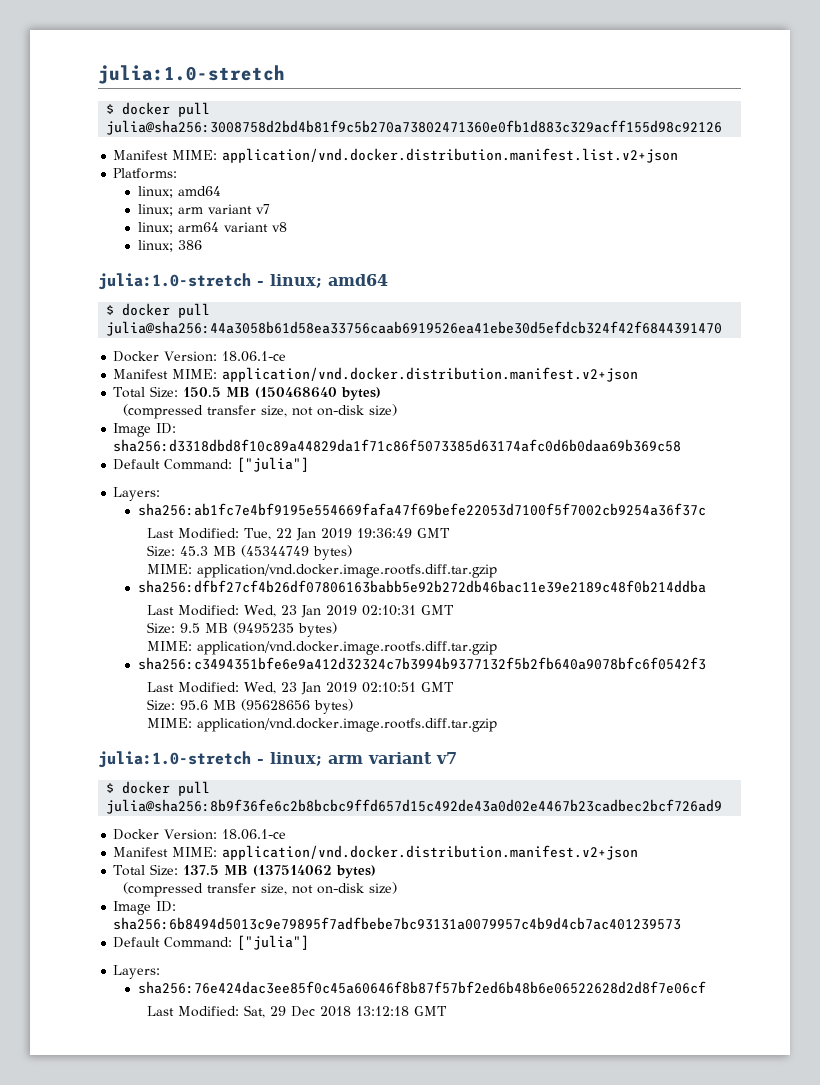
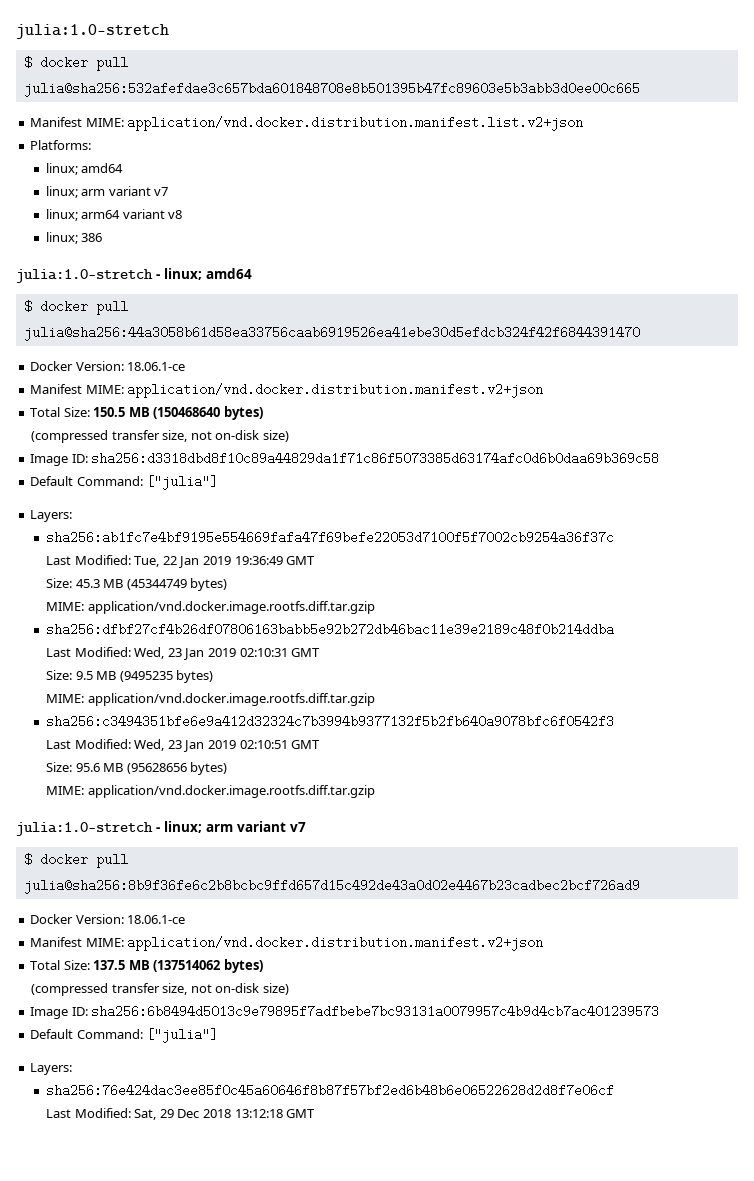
- $ docker pull julia@sha256:3008758d2bd4b81f9c5b270a73802471360e0fb1d883c329acff155d98c92126
+ $ docker pull julia@sha256:532afefdae3c657bda601848708e8b501395b47fc89603e5b3abb3d0ee00c665

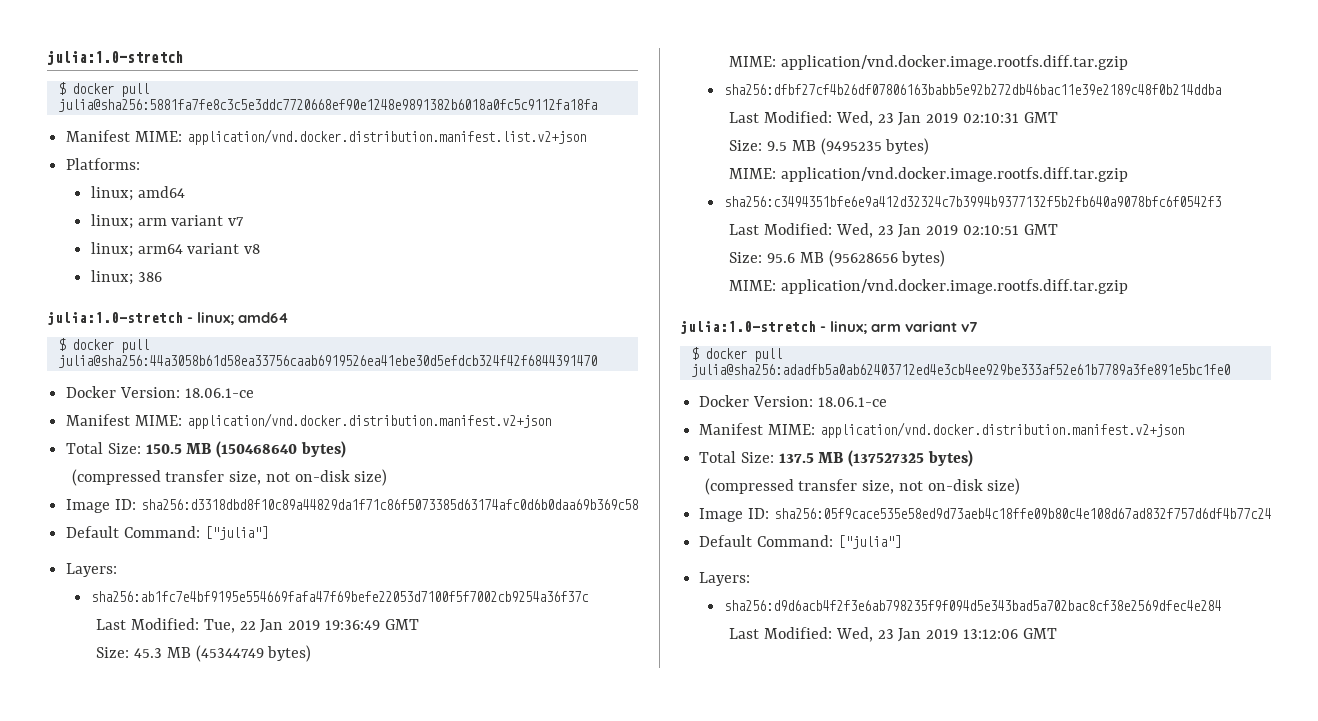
- $ docker pull julia@sha256:532afefdae3c657bda601848708e8b501395b47fc89603e5b3abb3d0ee00c665
+ $ docker pull julia@sha256:5881fa7fe8c3c5e3ddc7720668ef90e1248e9891382b6018a0fc5c9112fa18fa
- $ docker pull julia@sha256:8b9f36fe6c2b8bcbc9ffd657d15c492de43a0d02e4467b23cadbec2bcf726ad9
+ $ docker pull julia@sha256:adadfb5a0ab62403712ed4e3cb4ee929be333af52e61b7789a3fe891e5bc1fe0
- Total Size: 137.5 MB (137514062 bytes)
+ Total Size: 137.5 MB (137527325 bytes)
  (compressed transfer size, not on-disk size)
- Image ID: sha256:6b8494d5013c9e79895f7adfbebe7bc93131a0079957c4b9d4cb7ac401239573
+ Image ID: sha256:05f9cace535e58ed9d73aeb4c18ffe09b80c4e108d67ad832f757d6df4b77c24
  Default Command: ["julia"]
  Layers:
- sha256:76e424dac3ee85f0c45a60646f8b87f57bf2ed6b48b6e06522628d2d8f7e06cf
- Last Modified: Sat, 29 Dec 2018 13:12:18 GMT
+ sha256:d9d6acb4f2f3e6ab798235f9f094d5e343bad5a702bac8cf38e2569dfec4e284
+ Last Modified: Wed, 23 Jan 2019 13:12:06 GMT

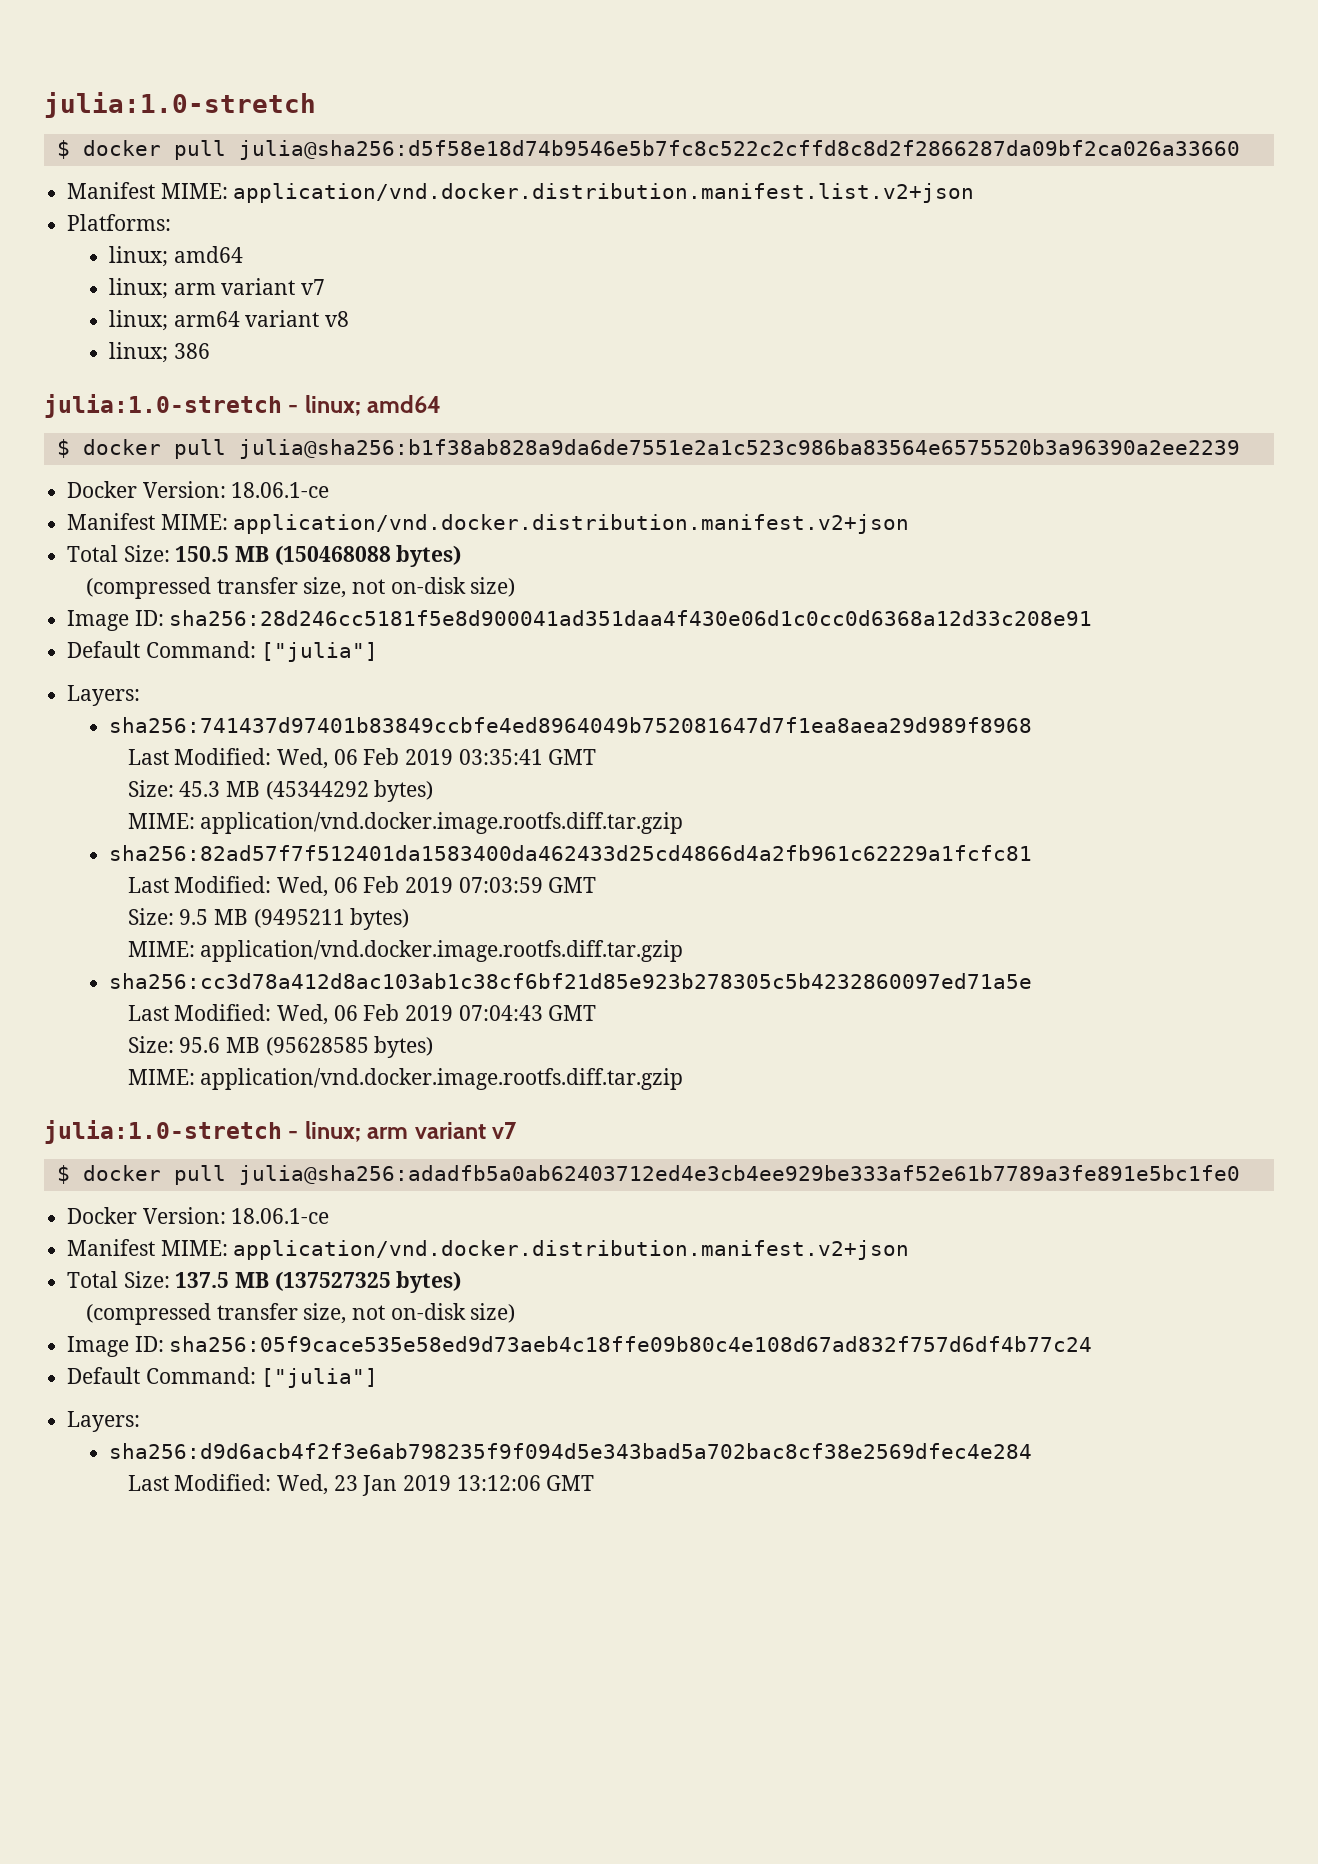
- $ docker pull julia@sha256:5881fa7fe8c3c5e3ddc7720668ef90e1248e9891382b6018a0fc5c9112fa18fa
+ $ docker pull julia@sha256:d5f58e18d74b9546e5b7fc8c522c2cffd8c8d2f2866287da09bf2ca026a33660
- $ docker pull julia@sha256:44a3058b61d58ea33756caab6919526ea41ebe30d5efdcb324f42f6844391470
+ $ docker pull julia@sha256:b1f38ab828a9da6de7551e2a1c523c986ba83564e6575520b3a96390a2ee2239
- Total Size: 150.5 MB (150468640 bytes)
+ Total Size: 150.5 MB (150468088 bytes)
  (compressed transfer size, not on-disk size)
- Image ID: sha256:d3318dbd8f10c89a44829da1f71c86f5073385d63174afc0d6b0daa69b369c58
+ Image ID: sha256:28d246cc5181f5e8d900041ad351daa4f430e06d1c0cc0d6368a12d33c208e91
  Default Command: ["julia"]
  Layers:
- sha256:ab1fc7e4bf9195e554669fafa47f69befe22053d7100f5f7002cb9254a36f37c
- Last Modified: Tue, 22 Jan 2019 19:36:49 GMT
+ sha256:741437d97401b83849ccbfe4ed8964049b752081647d7f1ea8aea29d989f8968
+ Last Modified: Wed, 06 Feb 2019 03:35:41 GMT
- Size: 45.3 MB (45344749 bytes)
+ Size: 45.3 MB (45344292 bytes)
  MIME: application/vnd.docker.image.rootfs.diff.tar.gzip
- sha256:dfbf27cf4b26df07806163babb5e92b272db46bac11e39e2189c48f0b214ddba
- Last Modified: Wed, 23 Jan 2019 02:10:31 GMT
+ sha256:82ad57f7f512401da1583400da462433d25cd4866d4a2fb961c62229a1fcfc81
+ Last Modified: Wed, 06 Feb 2019 07:03:59 GMT
- Size: 9.5 MB (9495235 bytes)
+ Size: 9.5 MB (9495211 bytes)
  MIME: application/vnd.docker.image.rootfs.diff.tar.gzip
- sha256:c3494351bfe6e9a412d32324c7b3994b9377132f5b2fb640a9078bfc6f0542f3
- Last Modified: Wed, 23 Jan 2019 02:10:51 GMT
+ sha256:cc3d78a412d8ac103ab1c38cf6bf21d85e923b278305c5b4232860097ed71a5e
+ Last Modified: Wed, 06 Feb 2019 07:04:43 GMT
- Size: 95.6 MB (95628656 bytes)
+ Size: 95.6 MB (95628585 bytes)

